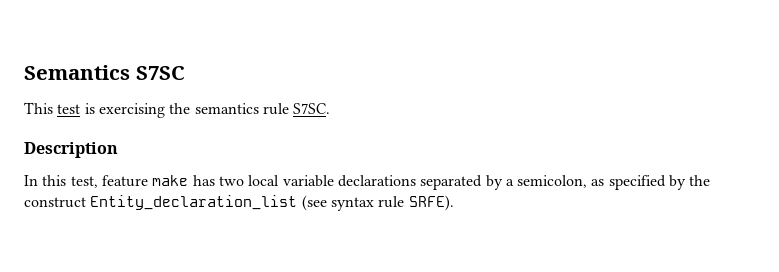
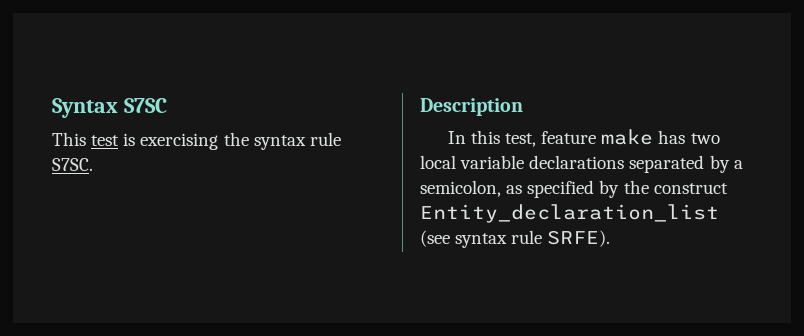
- Semantics S7SC
+ Syntax S7SC
- This test is exercising the semantics rule S7SC.
+ This test is exercising the syntax rule S7SC.

